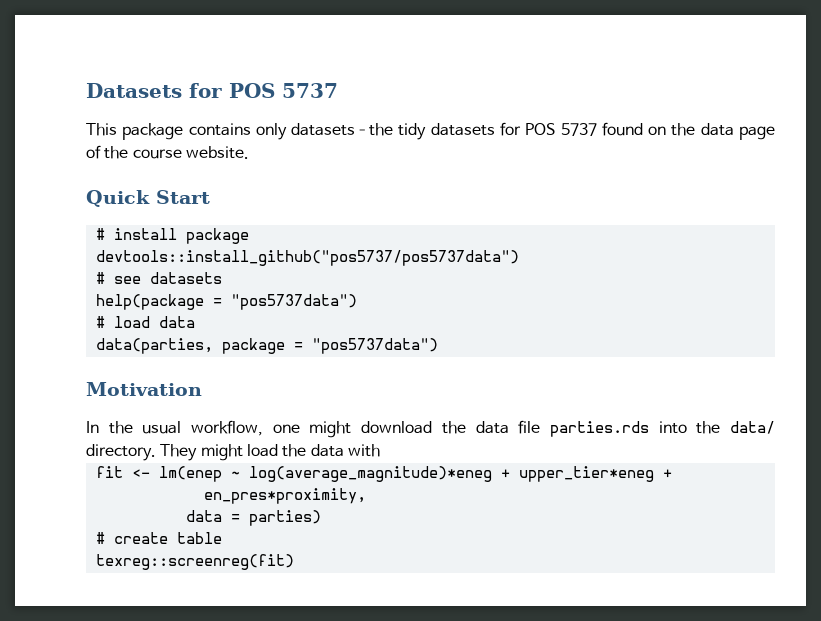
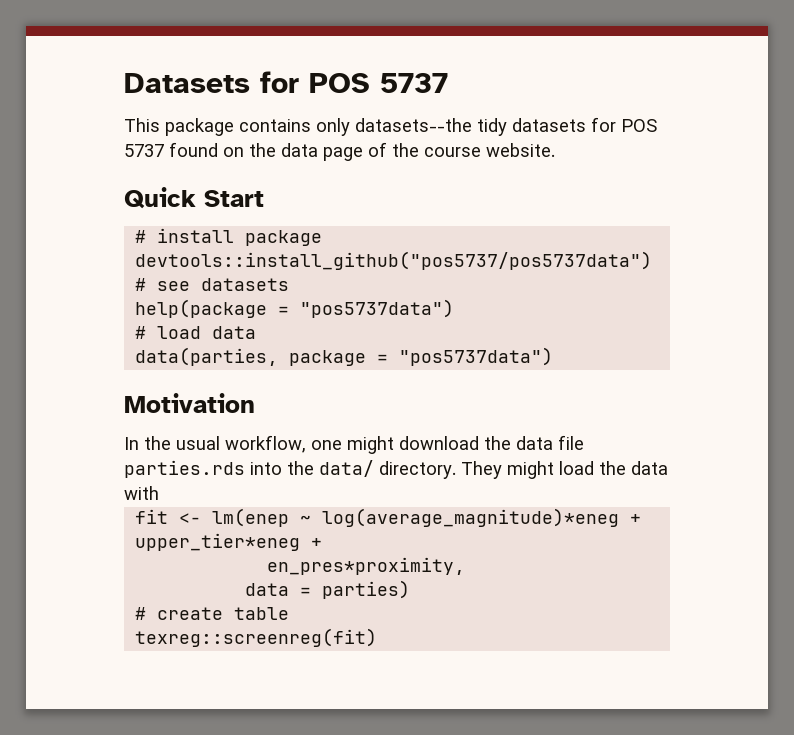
- This package contains only datasets–the tidy datasets for POS 5737 found on the data page of the course website.
+ This package contains only datasets--the tidy datasets for POS 5737 found on the data page of the course website.

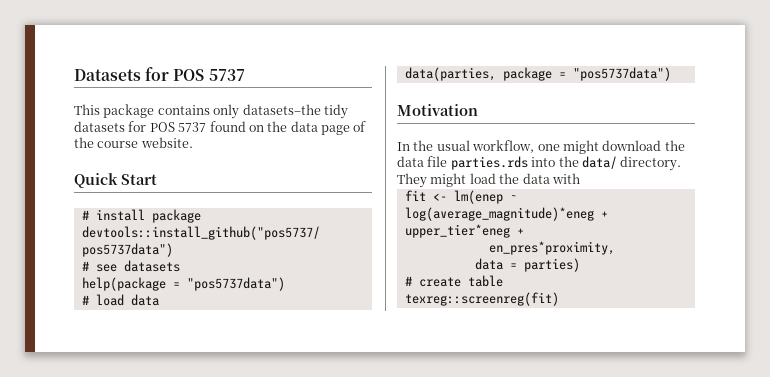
- This package contains only datasets--the tidy datasets for POS 5737 found on the data page of the course website.
+ This package contains only datasets–the tidy datasets for POS 5737 found on the data page of the course website.

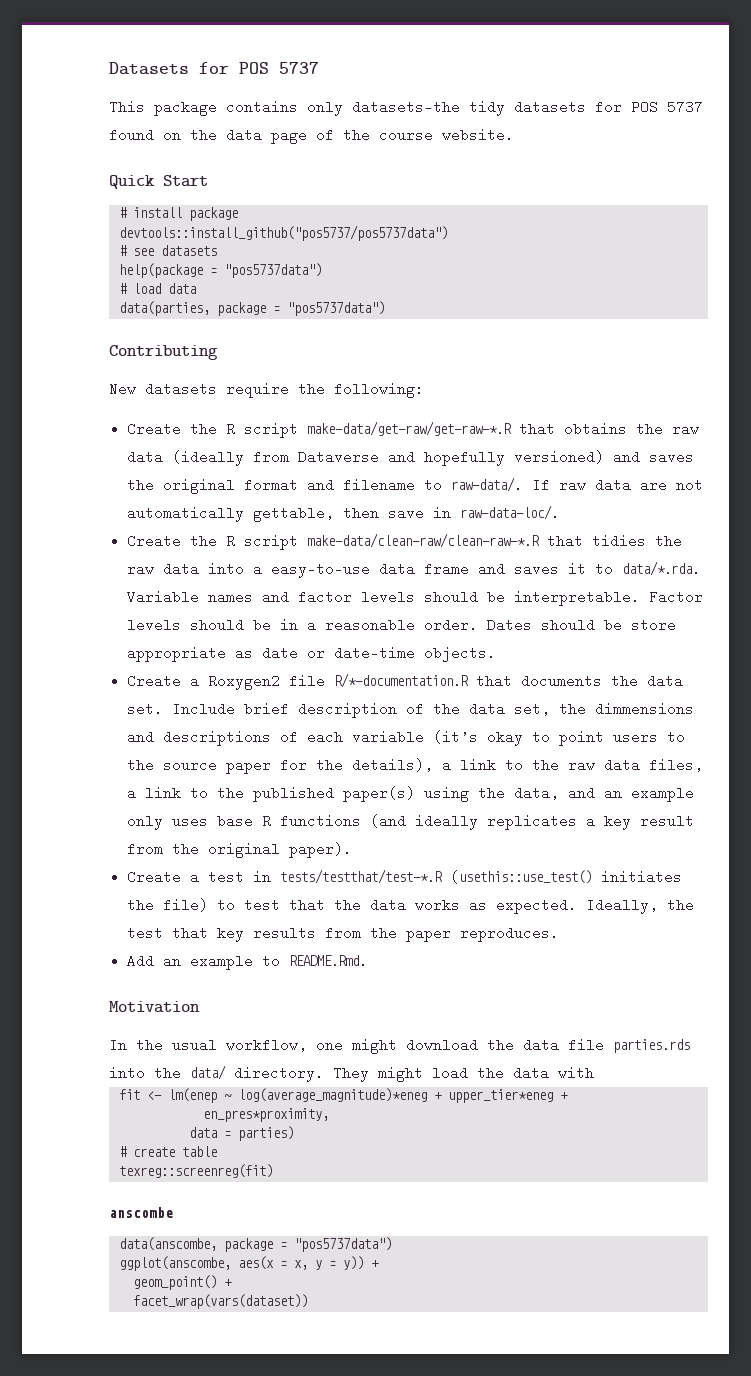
- This package contains only datasets–the tidy datasets for POS 5737 found on the data page of the course website.
+ This package contains only datasets—the tidy datasets for POS 5737 found on the data page of the course website.
+ Contributing
+ New datasets require the following:
+ Create the R script make-data/get-raw/get-raw-*.R that obtains the raw data (ideally from Dataverse and hopefully versioned) and saves the original format and filename to raw-data/. If raw data are not automatically gettable, then save in raw-data-loc/.
+ Create the R script make-data/clean-raw/clean-raw-*.R that tidies the raw data into a easy-to-use data frame and saves it to data/*.rda. Variable names and factor levels should be interpretable. Factor levels should be in a reasonable order. Dates should be store appropriate as date or date-time objects.
+ Create a Roxygen2 file R/*-documentation.R that documents the data set. Include brief description of the data set, the dimmensions and descriptions of each variable (it’s okay to point users to the source paper for the details), a link to the raw data files, a link to the published paper(s) using the data, and an example only uses base R functions (and ideally replicates a key result from the original paper).
+ Create a test in tests/testthat/test-*.R (usethis::use_test() initiates the file) to test that the data works as expected. Ideally, the test that key results from the paper reproduces.
+ Add an example to README.Rmd.
+ anscombe
+ data(anscombe, package = "pos5737data")
+ ggplot(anscombe, aes(x = x, y = y)) +
+ geom_point() +
+ facet_wrap(vars(dataset))

